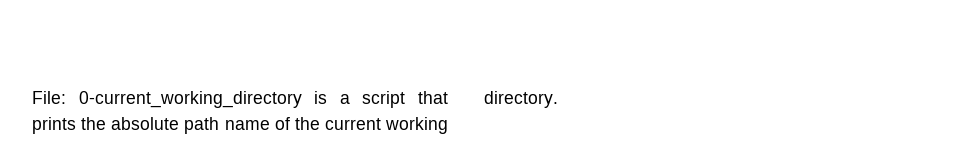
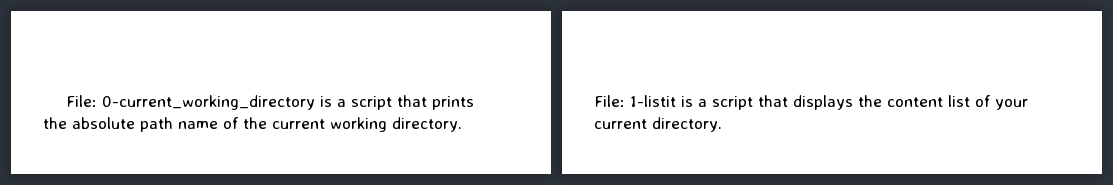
+ File: 1-listit is a script that displays the content list of your current directory.

